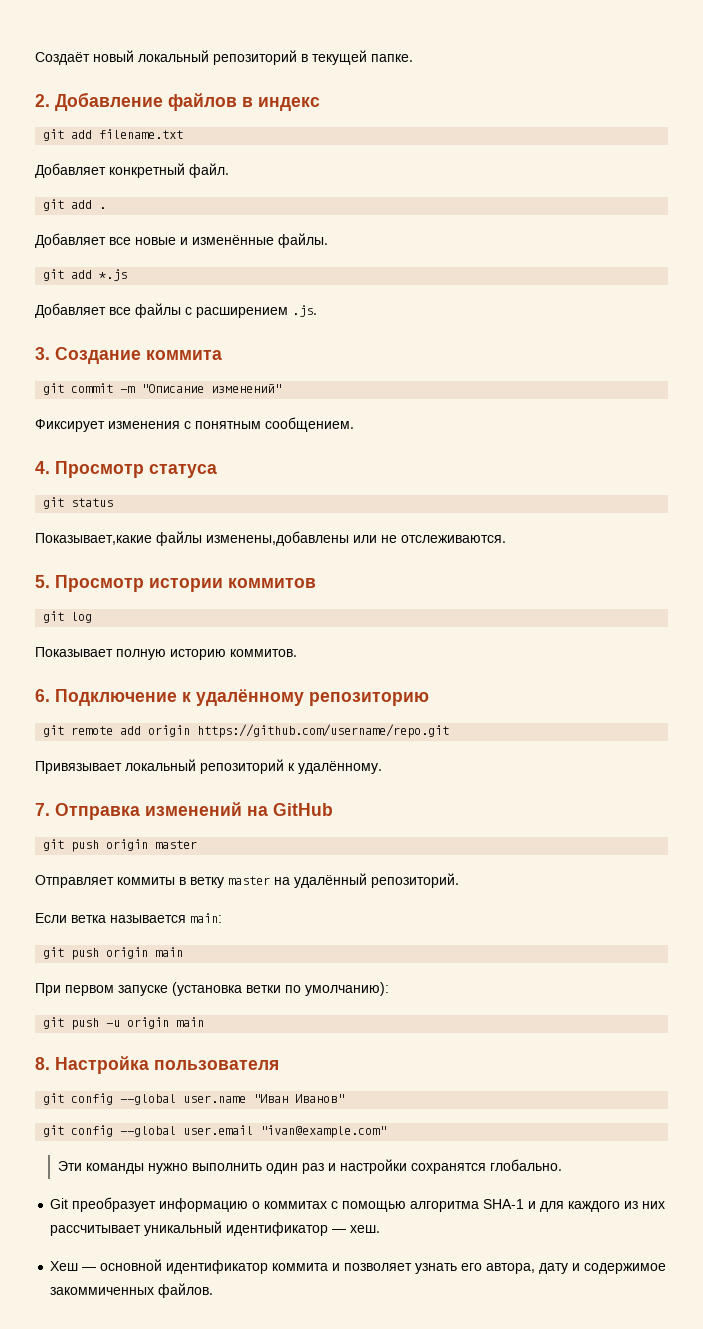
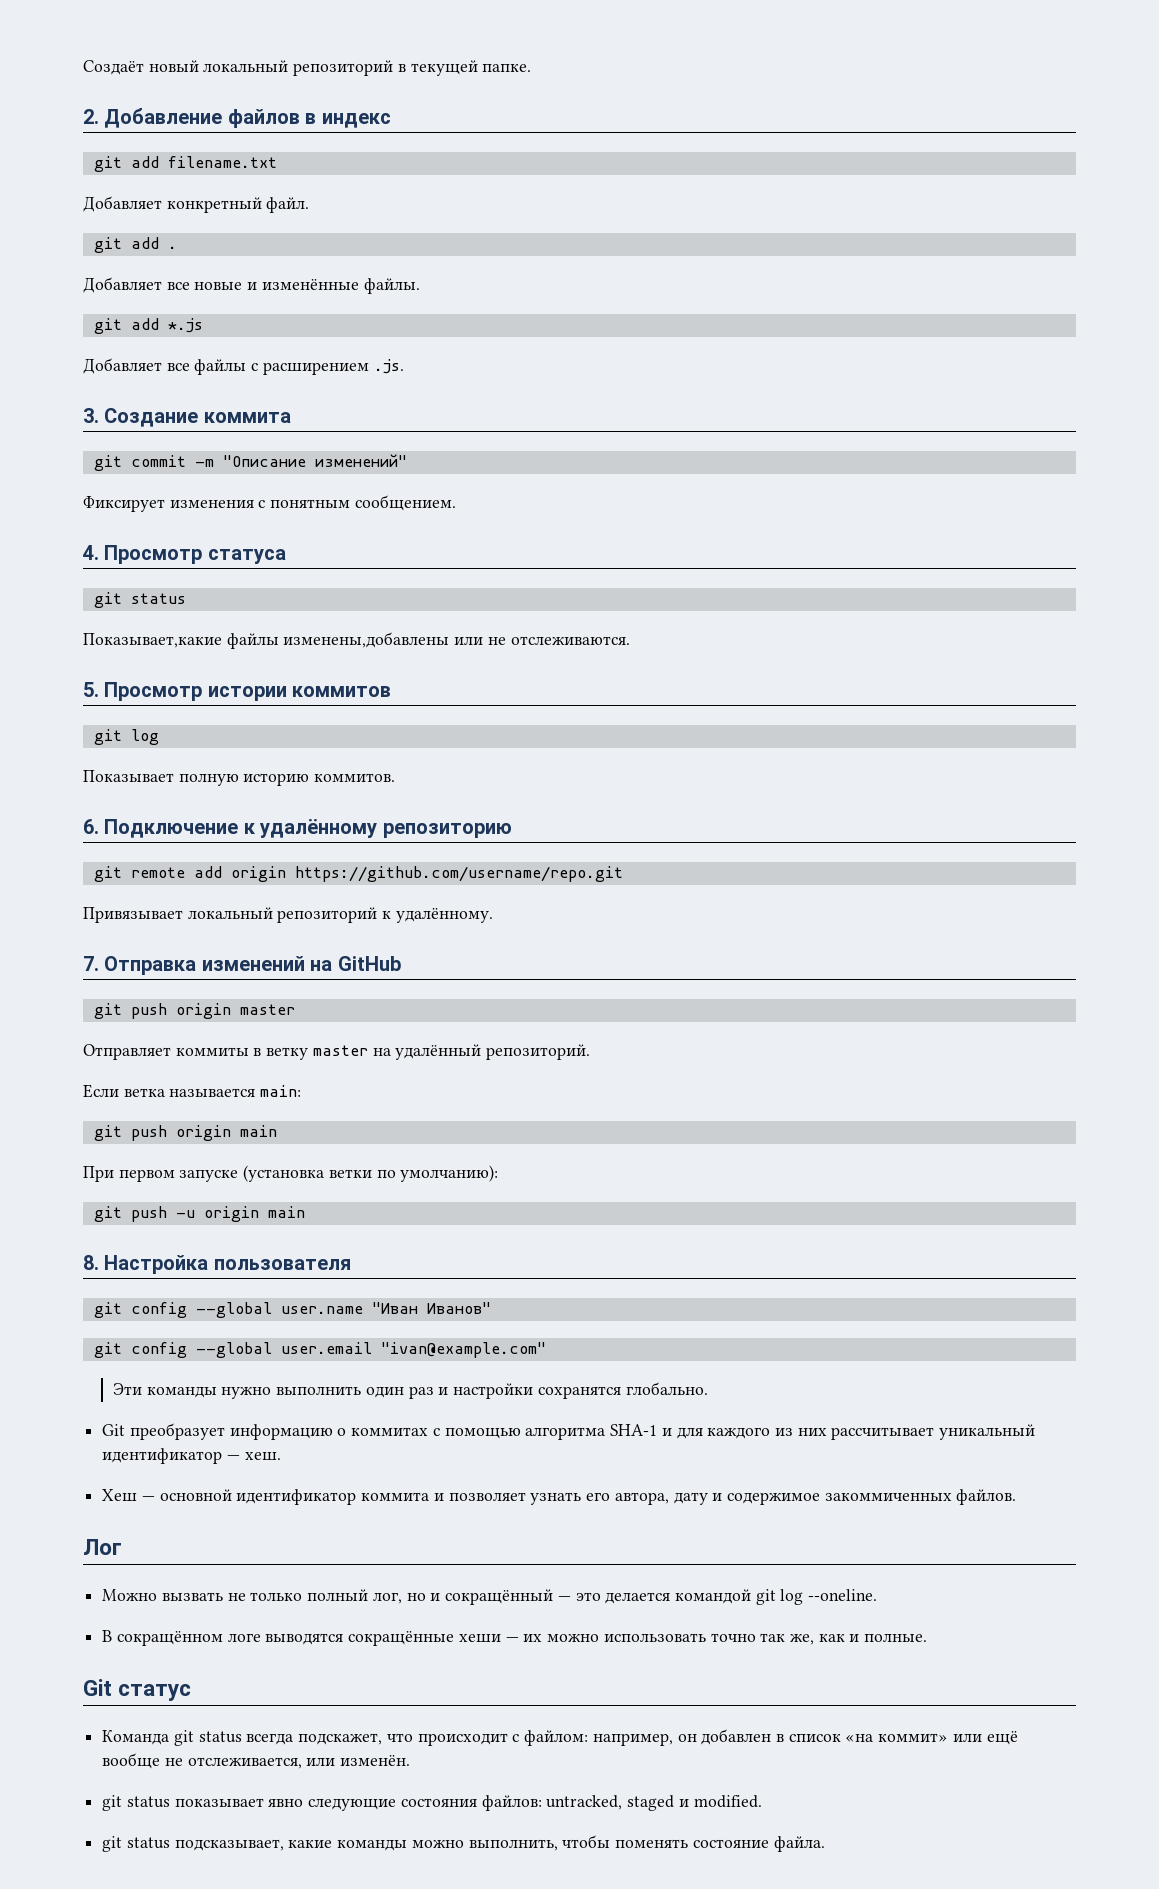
+ Лог
+ Можно вызвать не только полный лог, но и сокращённый — это делается командой git log --oneline.
+ В сокращённом логе выводятся сокращённые хеши — их можно использовать точно так же, как и полные.
+ Git статус
+ Команда git status всегда подскажет, что происходит с файлом: например, он добавлен в список «на коммит» или ещё вообще не отслеживается, или изменён.
+ git status показывает явно следующие состояния файлов: untracked, staged и modified.
+ git status подсказывает, какие команды можно выполнить, чтобы поменять состояние файла.

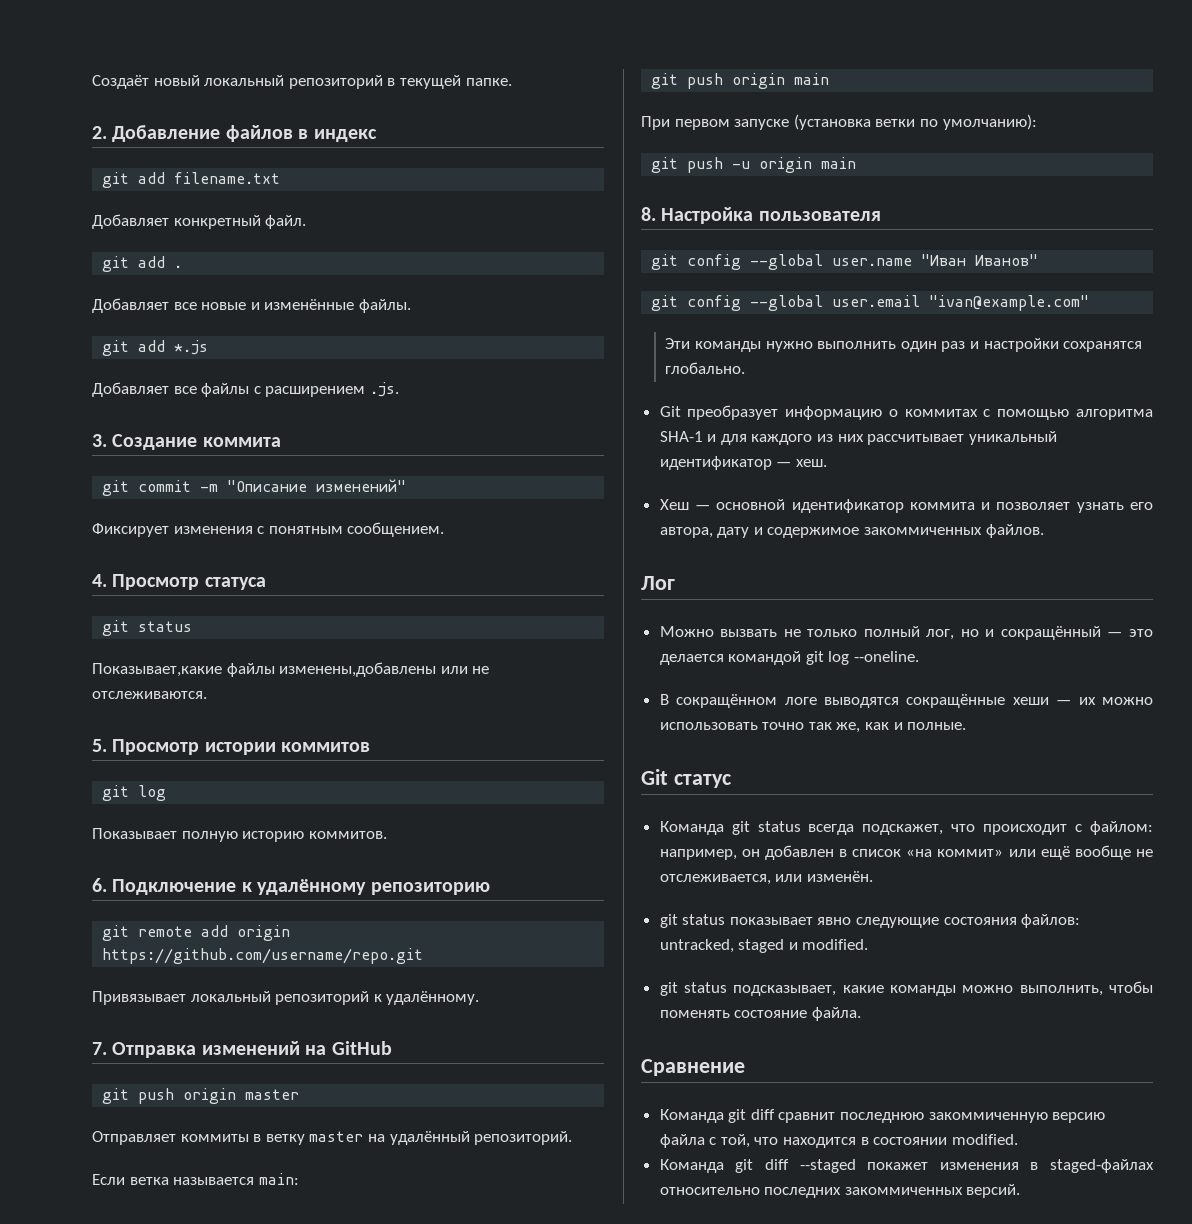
+ Сравнение
+ Команда git diff сравнит последнюю закоммиченную версию файла с той, что находится в состоянии modified.
+ Команда git diff --staged покажет изменения в staged-файлах относительно последних закоммиченных версий.

